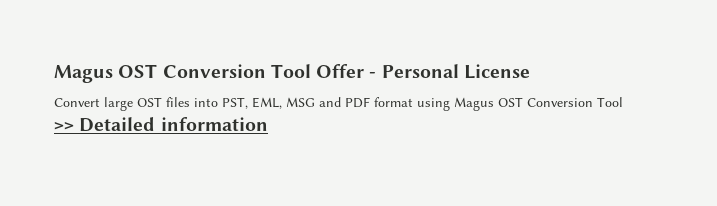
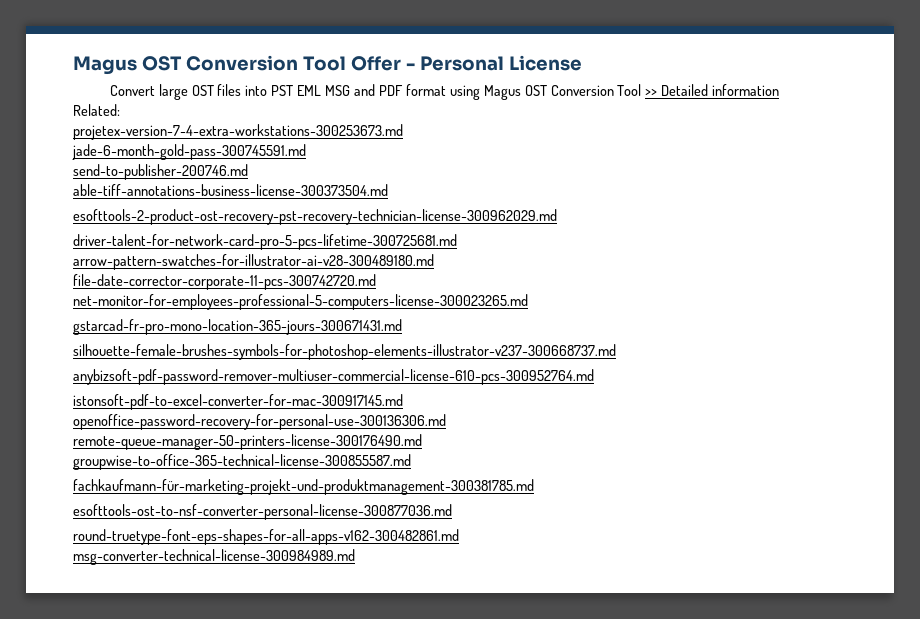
- Convert large OST files into PST, EML, MSG and PDF format using Magus OST Conversion Tool
- >> Detailed information
+ Convert large OST files into PST EML MSG and PDF format using Magus OST Conversion Tool >> Detailed information
+ Related:
+ projetex-version-7-4-extra-workstations-300253673.md
+ jade-6-month-gold-pass-300745591.md
+ send-to-publisher-200746.md
+ able-tiff-annotations-business-license-300373504.md
+ esofttools-2-product-ost-recovery-pst-recovery-technician-license-300962029.md
+ driver-talent-for-network-card-pro-5-pcs-lifetime-300725681.md
+ arrow-pattern-swatches-for-illustrator-ai-v28-300489180.md
+ file-date-corrector-corporate-11-pcs-300742720.md
+ net-monitor-for-employees-professional-5-computers-license-300023265.md
+ gstarcad-fr-pro-mono-location-365-jours-300671431.md
+ silhouette-female-brushes-symbols-for-photoshop-elements-illustrator-v237-300668737.md
+ anybizsoft-pdf-password-remover-multiuser-commercial-license-610-pcs-300952764.md
+ istonsoft-pdf-to-excel-converter-for-mac-300917145.md
+ openoffice-password-recovery-for-personal-use-300136306.md
+ remote-queue-manager-50-printers-license-300176490.md
+ groupwise-to-office-365-technical-license-300855587.md
+ fachkaufmann-für-marketing-projekt-und-produktmanagement-300381785.md
+ esofttools-ost-to-nsf-converter-personal-license-300877036.md
+ round-truetype-font-eps-shapes-for-all-apps-v162-300482861.md
+ msg-converter-technical-license-300984989.md

